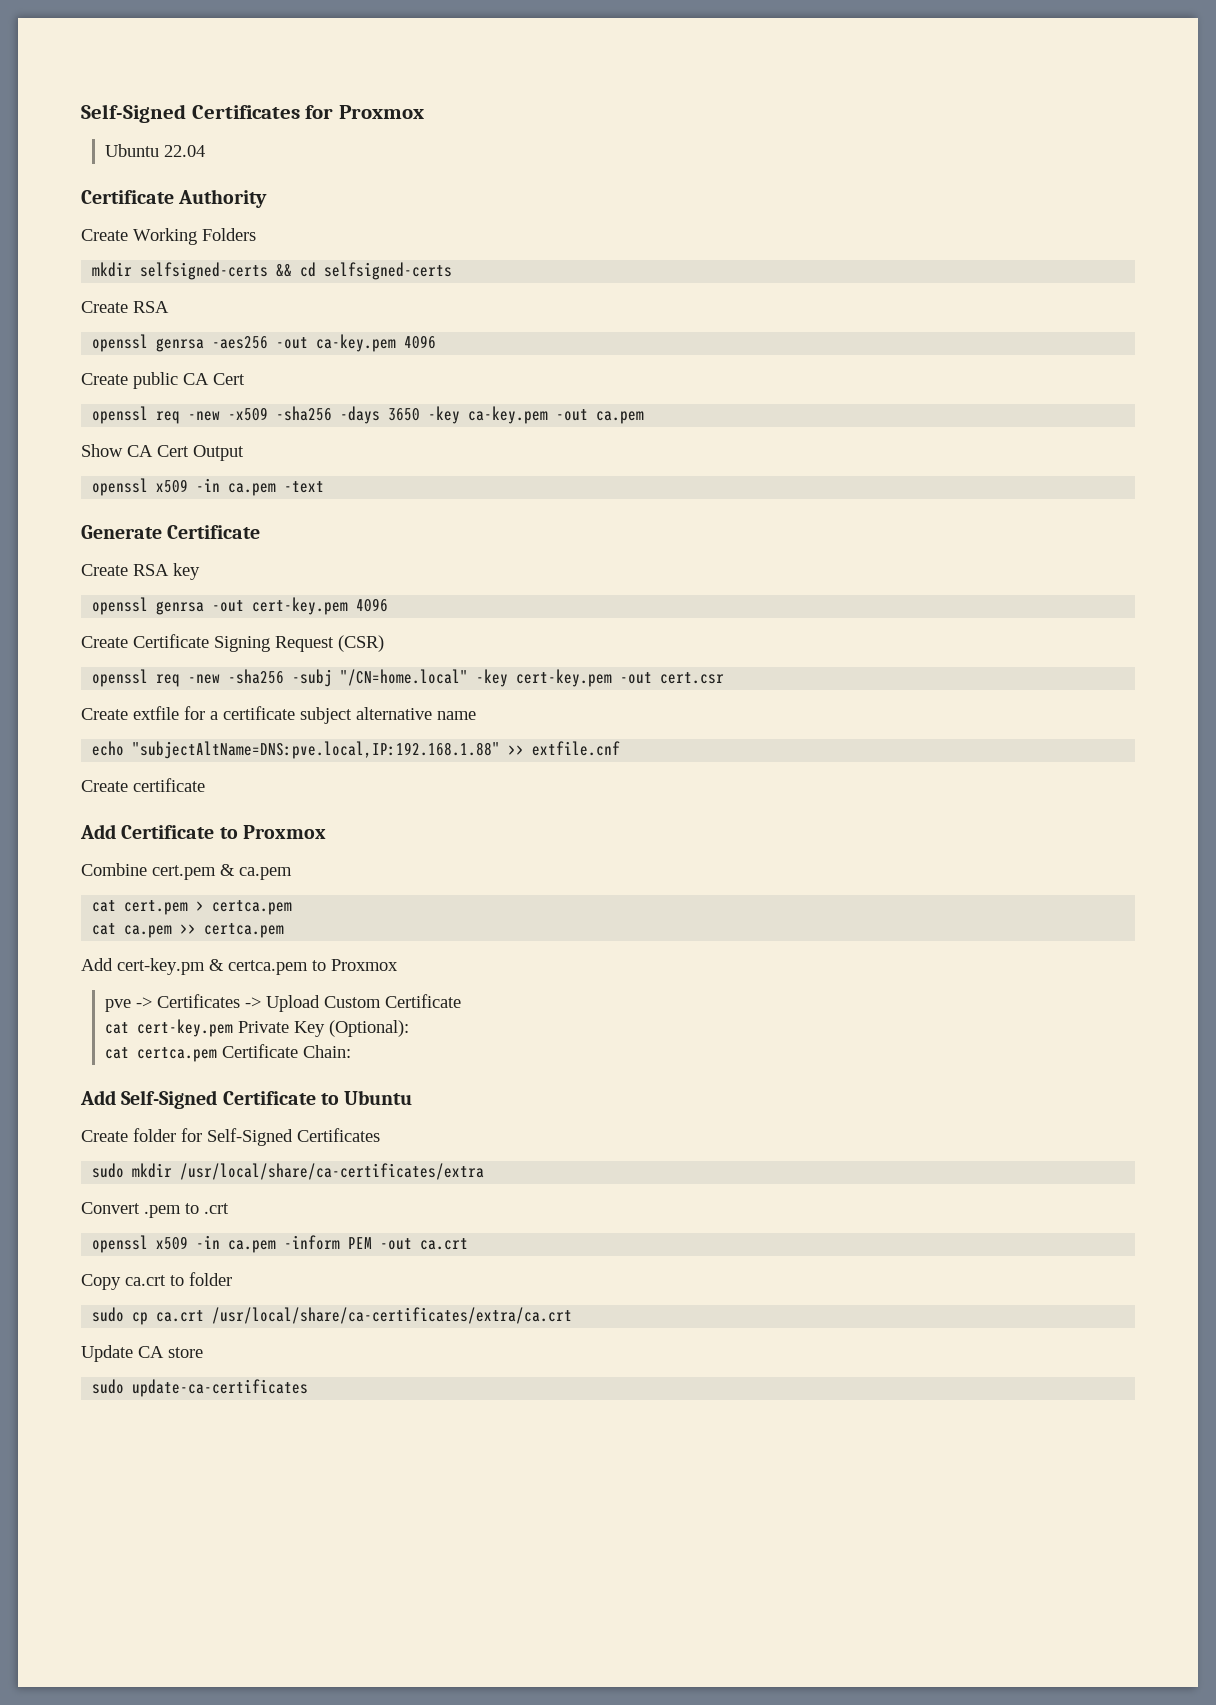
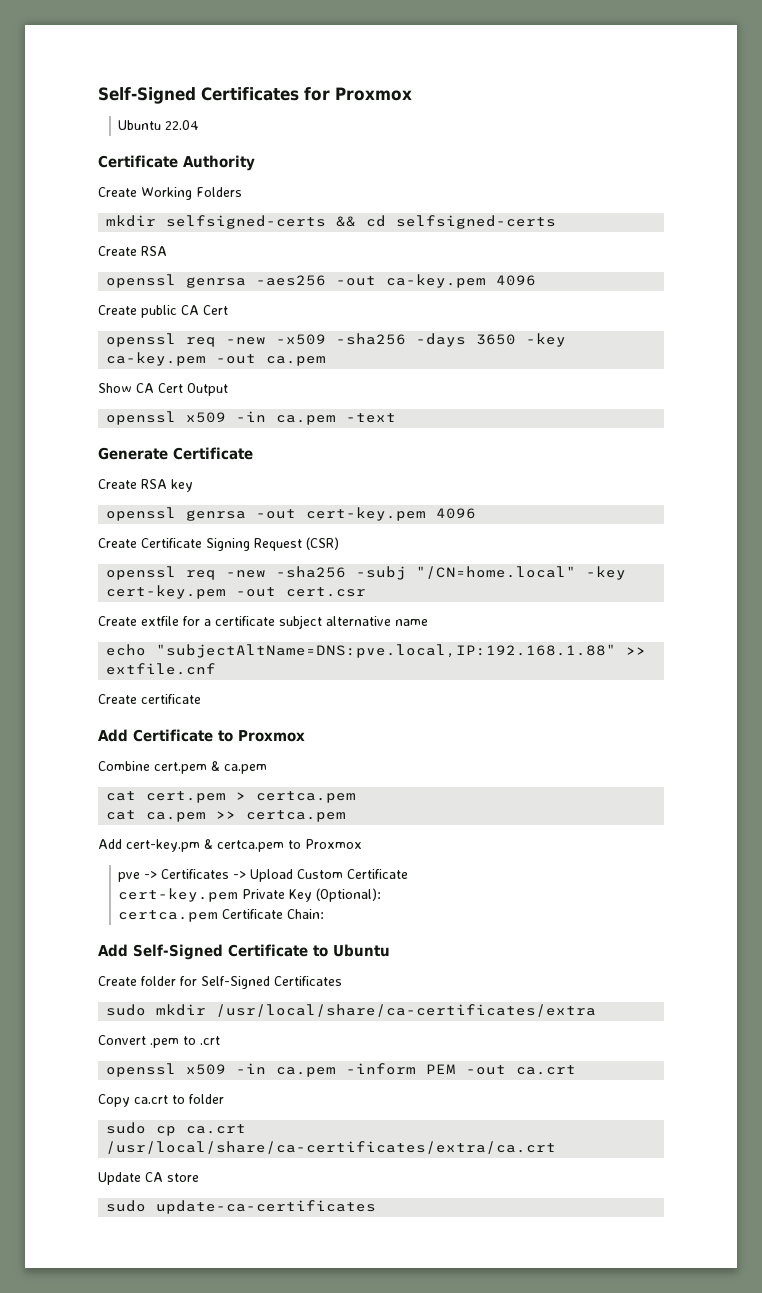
- cat cert-key.pem Private Key (Optional):
+ cert-key.pem Private Key (Optional):
- cat certca.pem Certificate Chain:
+ certca.pem Certificate Chain:

